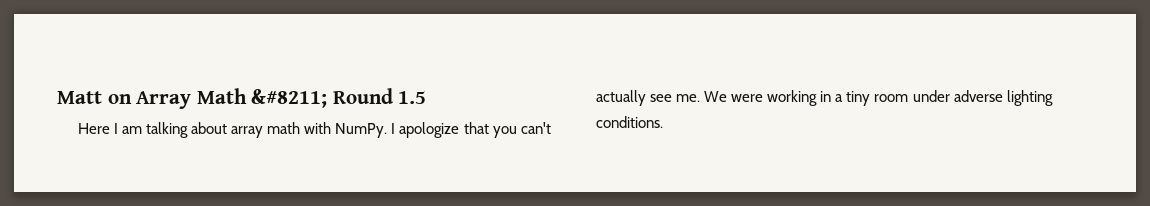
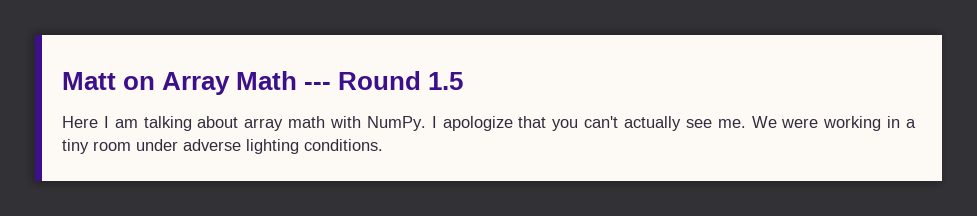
- Matt on Array Math &#8211; Round 1.5
+ Matt on Array Math --- Round 1.5

